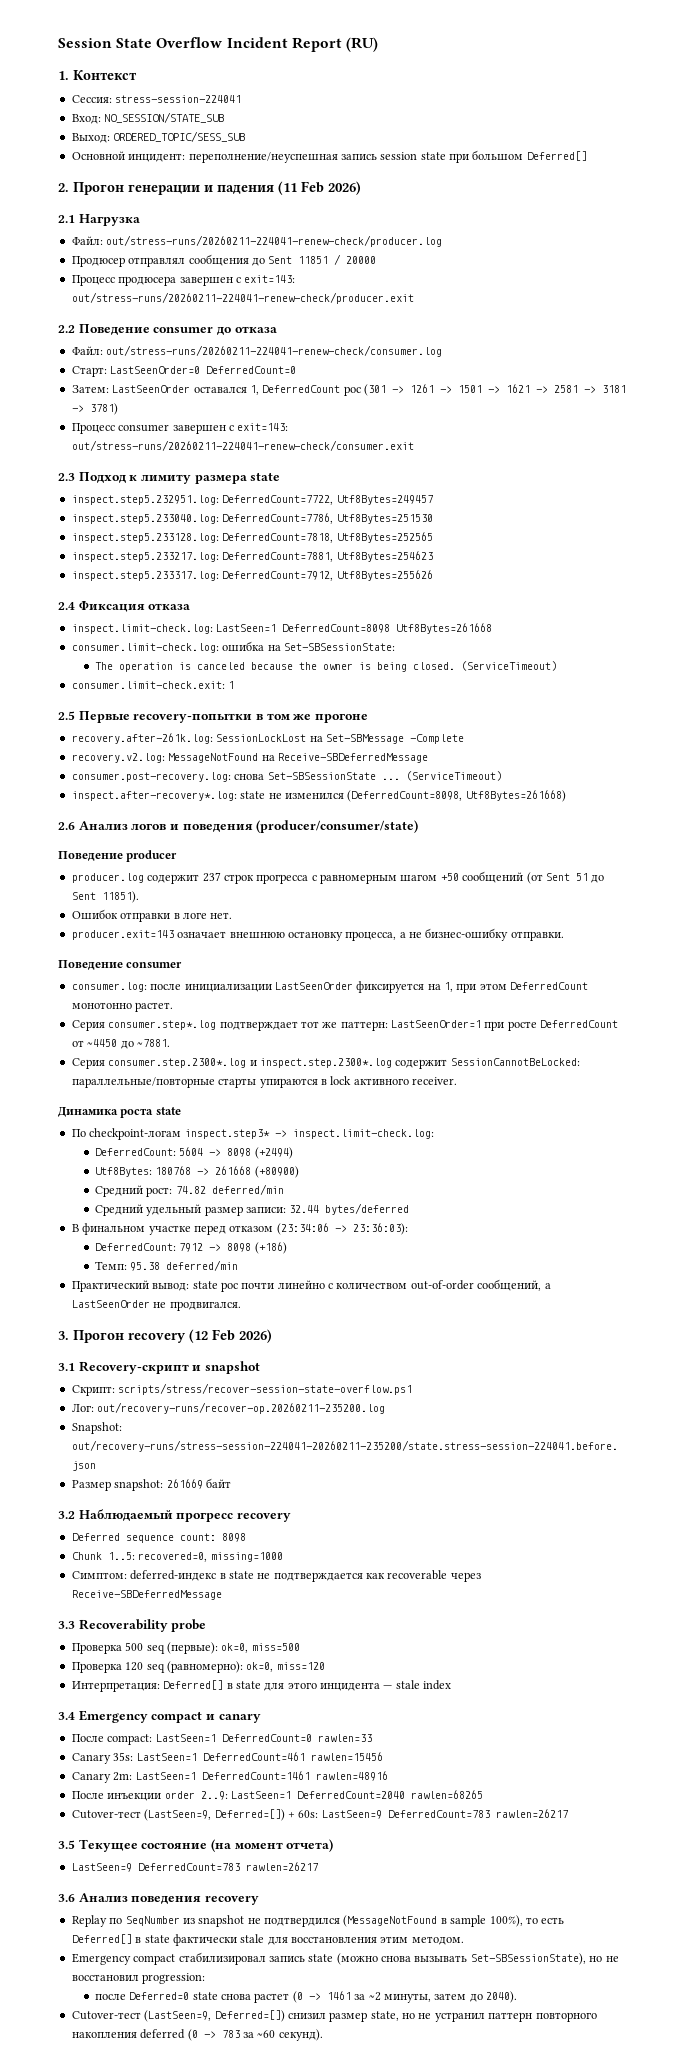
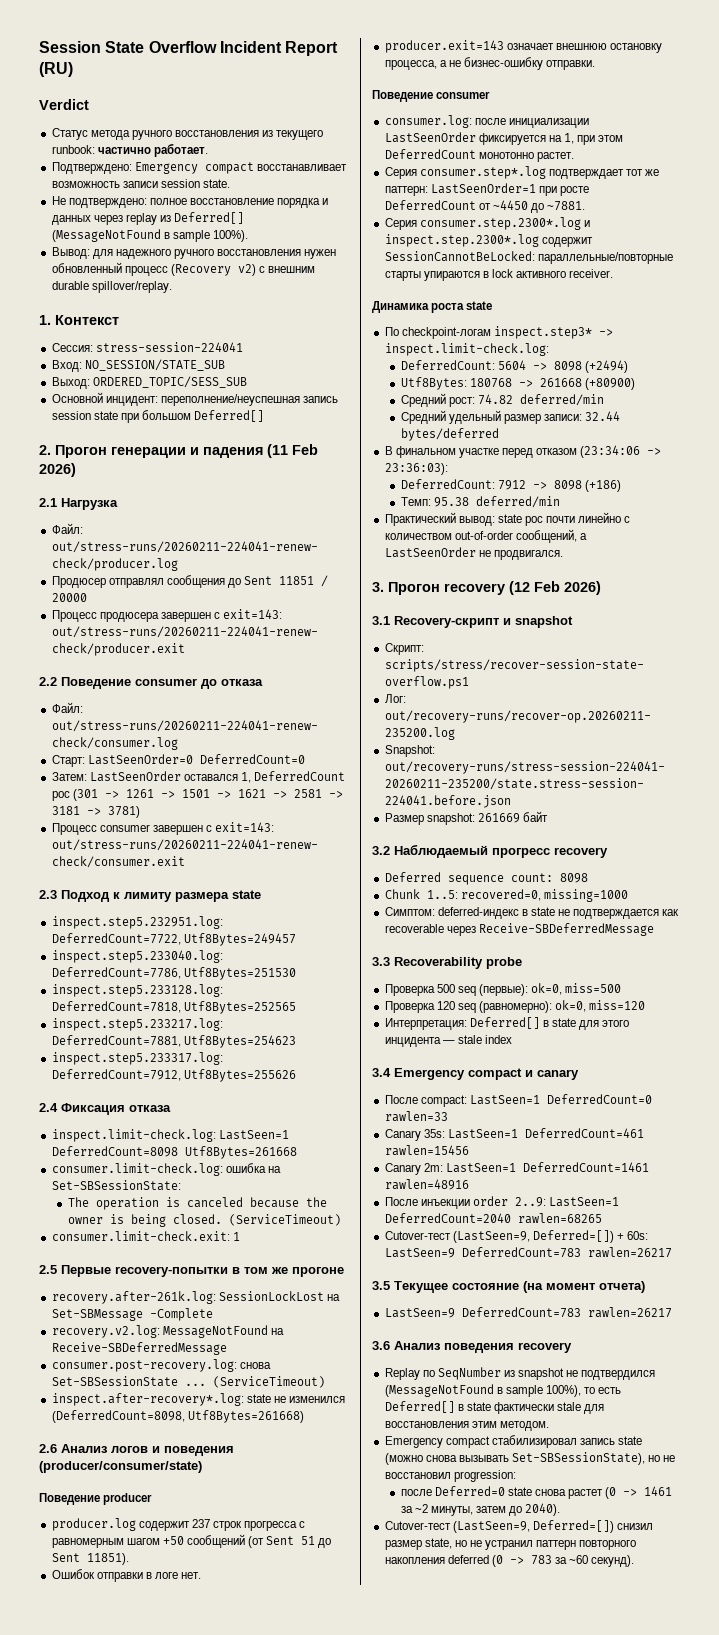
+ Verdict
+ Статус метода ручного восстановления из текущего runbook: частично работает.
+ Подтверждено: Emergency compact восстанавливает возможность записи session state.
+ Не подтверждено: полное восстановление порядка и данных через replay из Deferred[] (MessageNotFound в sample 100%).
+ Вывод: для надежного ручного восстановления нужен обновленный процесс (Recovery v2) с внешним durable spillover/replay.

